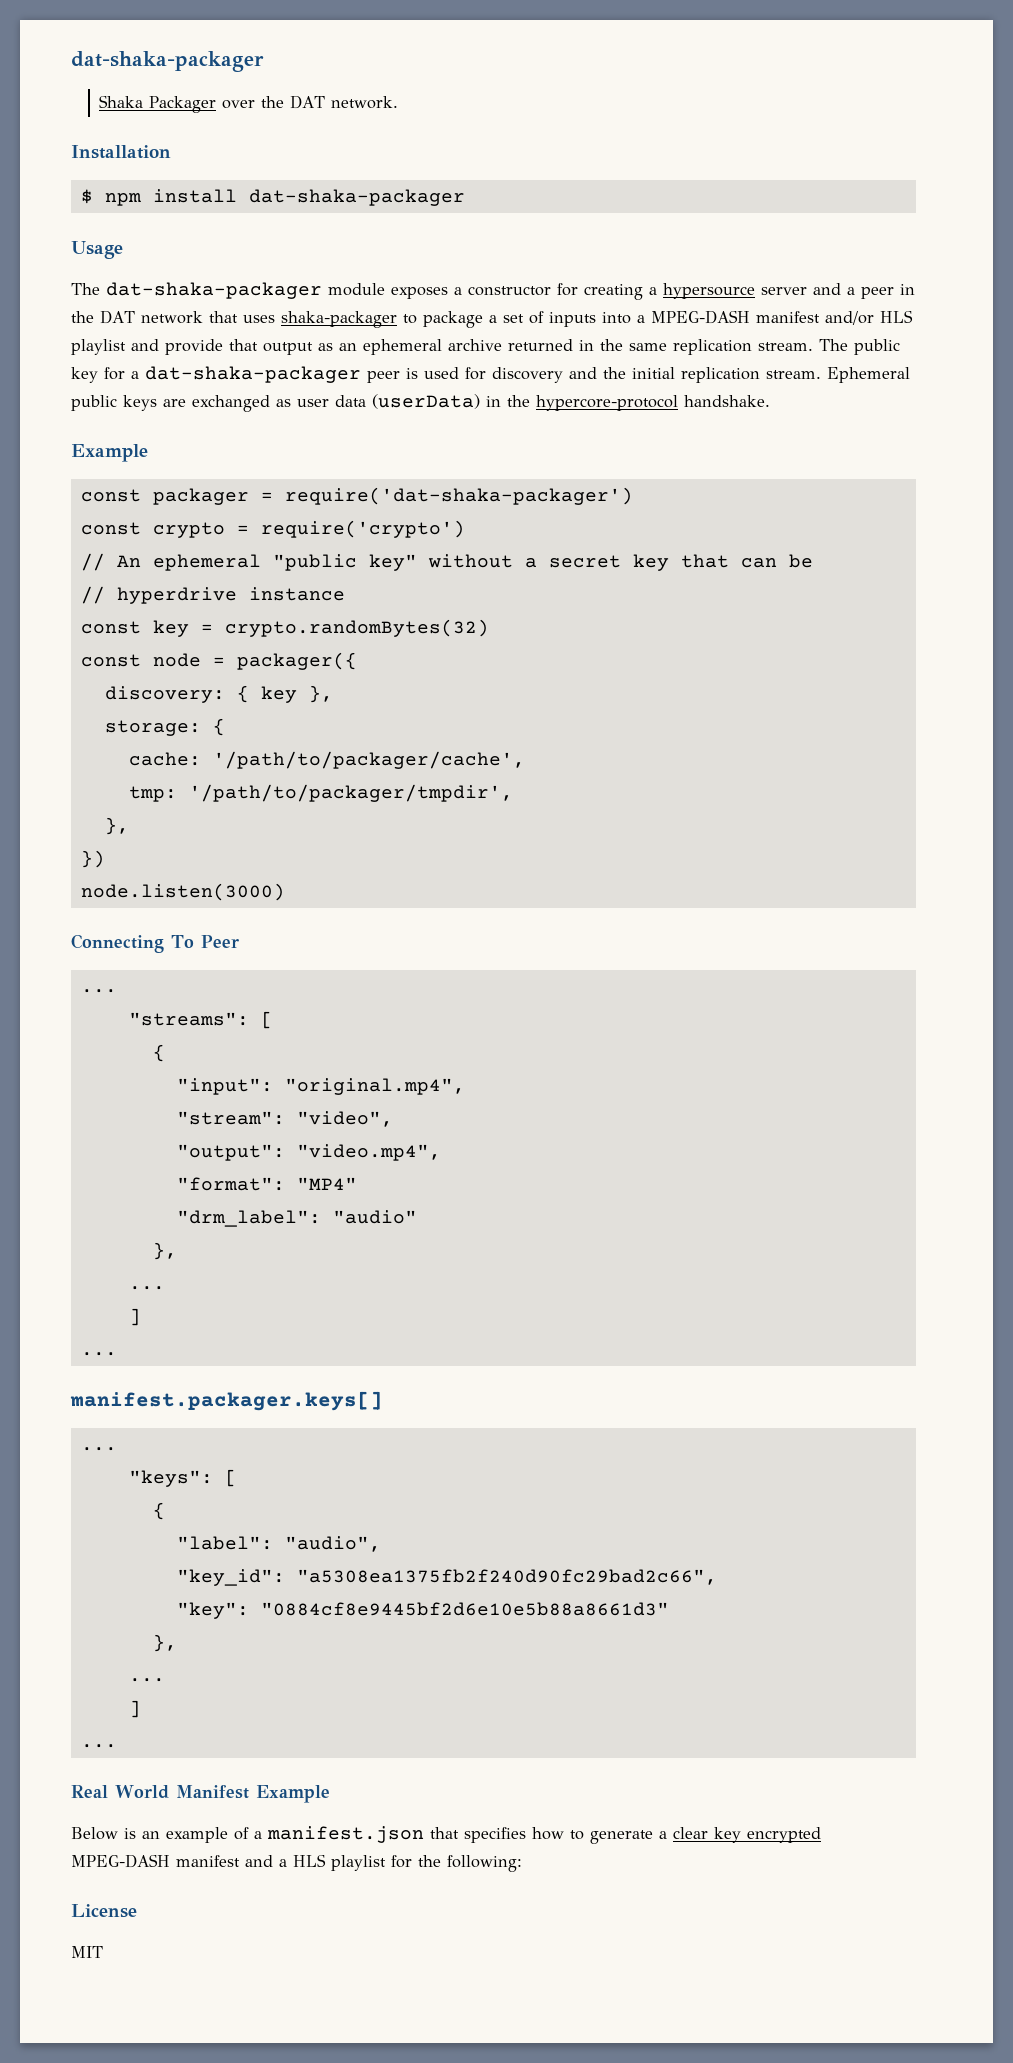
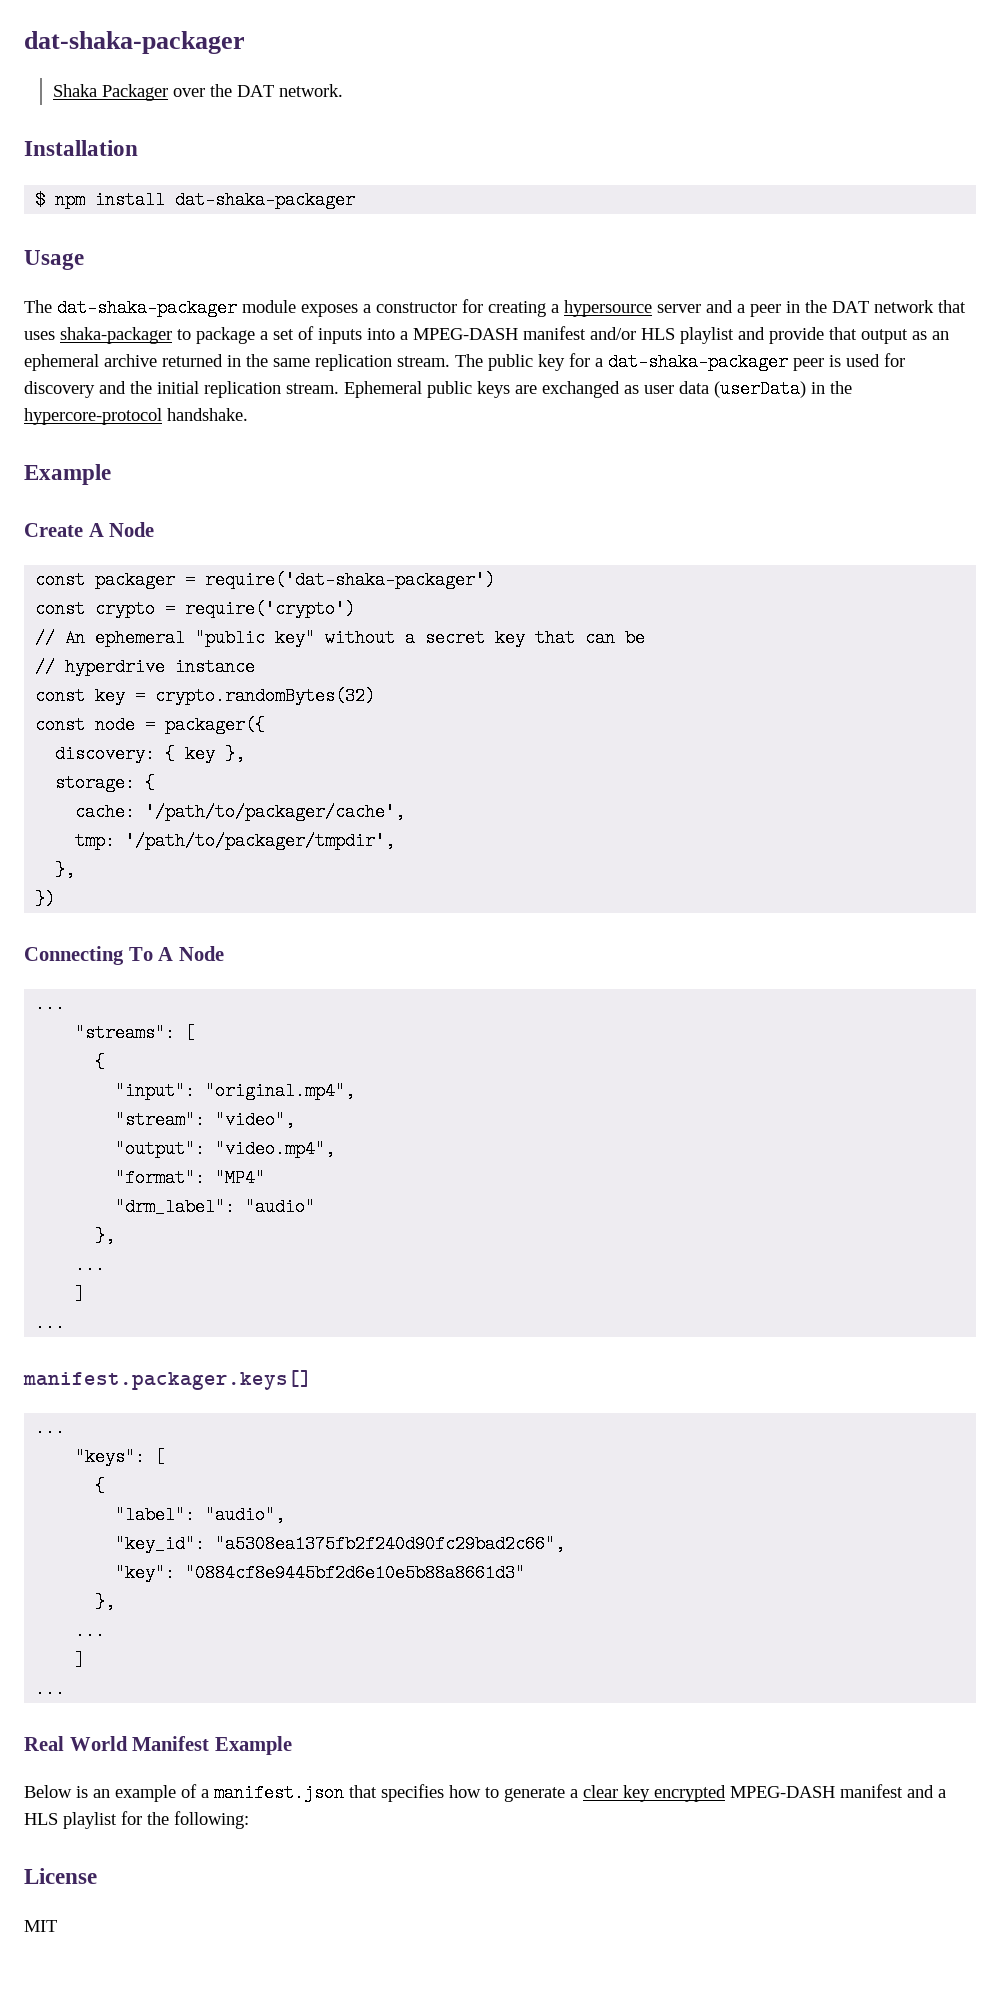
+ Create A Node
- node.listen(3000)
- Connecting To Peer
+ Connecting To A Node

